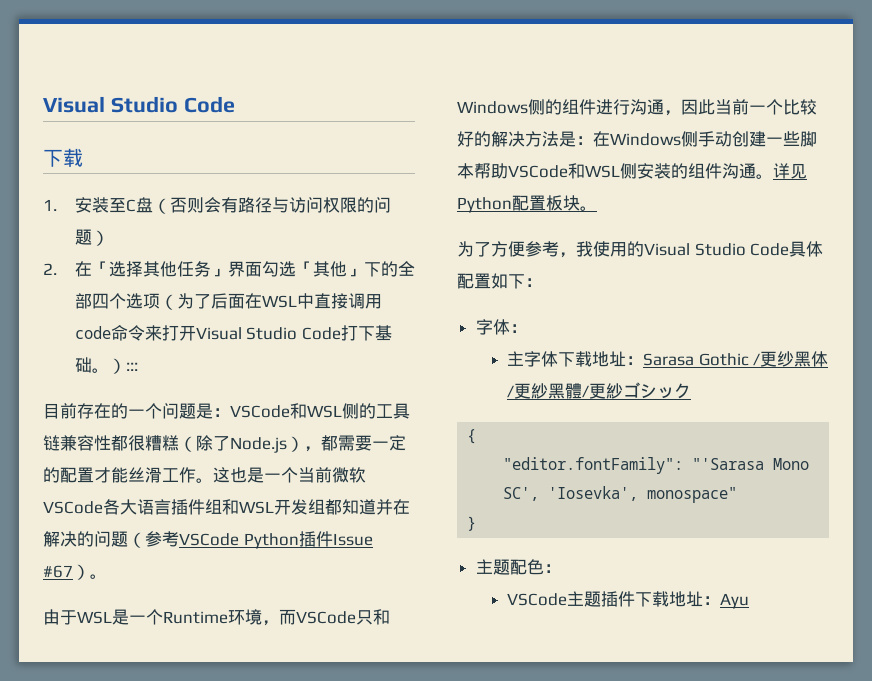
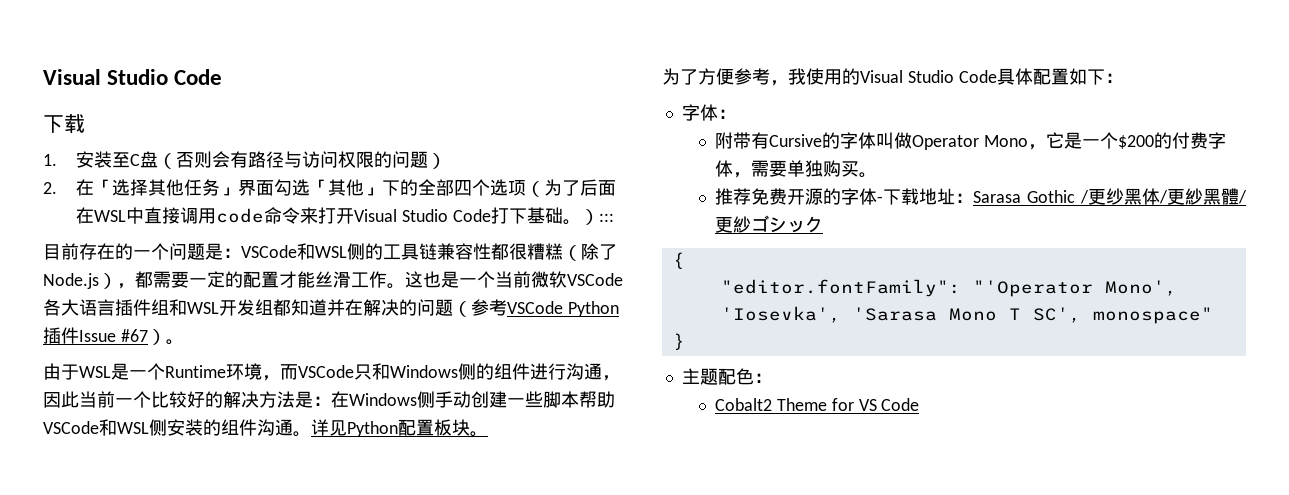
- 主字体下载地址：Sarasa Gothic /更纱黑体/更紗黑體/更紗ゴシック
+ 附带有Cursive的字体叫做Operator Mono，它是一个$200的付费字体，需要单独购买。
+ 推荐免费开源的字体-下载地址：Sarasa Gothic /更纱黑体/更紗黑體/更紗ゴシック
- "editor.fontFamily": "'Sarasa Mono SC', 'Iosevka', monospace"
+ "editor.fontFamily": "'Operator Mono', 'Iosevka', 'Sarasa Mono T SC', monospace"
- VSCode主题插件下载地址：Ayu
+ Cobalt2 Theme for VS Code

